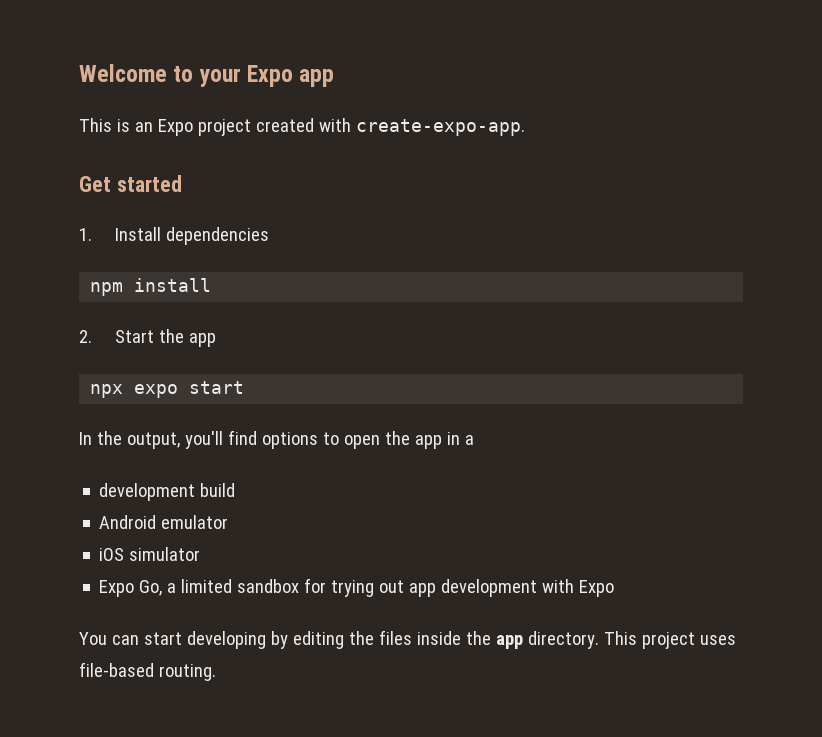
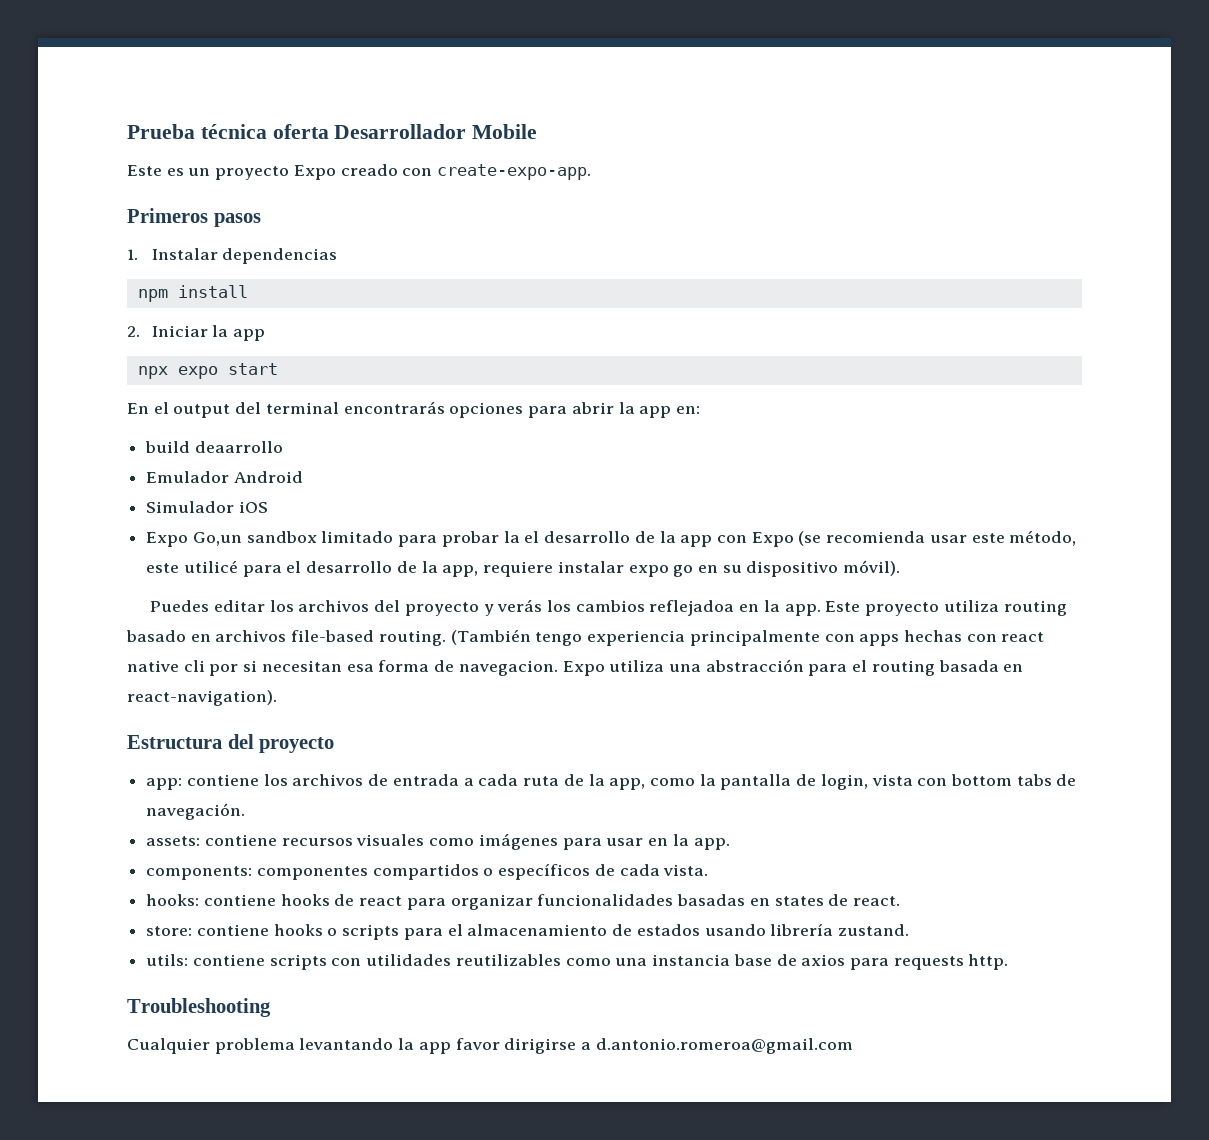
- Welcome to your Expo app
- This is an Expo project created with create-expo-app.
+ Prueba técnica oferta Desarrollador Mobile
+ Este es un proyecto Expo creado con create-expo-app.
- Get started
+ Primeros pasos
- 1. Install dependencies
+ 1. Instalar dependencias
- 2. Start the app
+ 2. Iniciar la app
- In the output, you'll find options to open the app in a
- development build
- Android emulator
- iOS simulator
- Expo Go, a limited sandbox for trying out app development with Expo
- You can start developing by editing the files inside the app directory. This project uses file-based routing.
+ En el output del terminal encontrarás opciones para abrir la app en:
+ build deaarrollo
+ Emulador Android
+ Simulador iOS
+ Expo Go,un sandbox limitado para probar la el desarrollo de la app con Expo (se recomienda usar este método, este utilicé para el desarrollo de la app, requiere instalar expo go en su dispositivo móvil).
+ Puedes editar los archivos del proyecto y verás los cambios reflejadoa en la app. Este proyecto utiliza routing basado en archivos file-based routing. (También tengo experiencia principalmente con apps hechas con react native cli por si necesitan esa forma de navegacion. Expo utiliza una abstracción para el routing basada en react-navigation).
+ Estructura del proyecto
+ app: contiene los archivos de entrada a cada ruta de la app, como la pantalla de login, vista con bottom tabs de navegación.
+ assets: contiene recursos visuales como imágenes para usar en la app.
+ components: componentes compartidos o específicos de cada vista.
+ hooks: contiene hooks de react para organizar funcionalidades basadas en states de react.
+ store: contiene hooks o scripts para el almacenamiento de estados usando librería zustand.
+ utils: contiene scripts con utilidades reutilizables como una instancia base de axios para requests http.
+ Troubleshooting
+ Cualquier problema levantando la app favor dirigirse a d.antonio.romeroa@gmail.com

